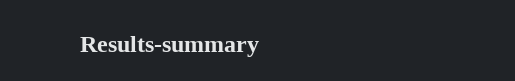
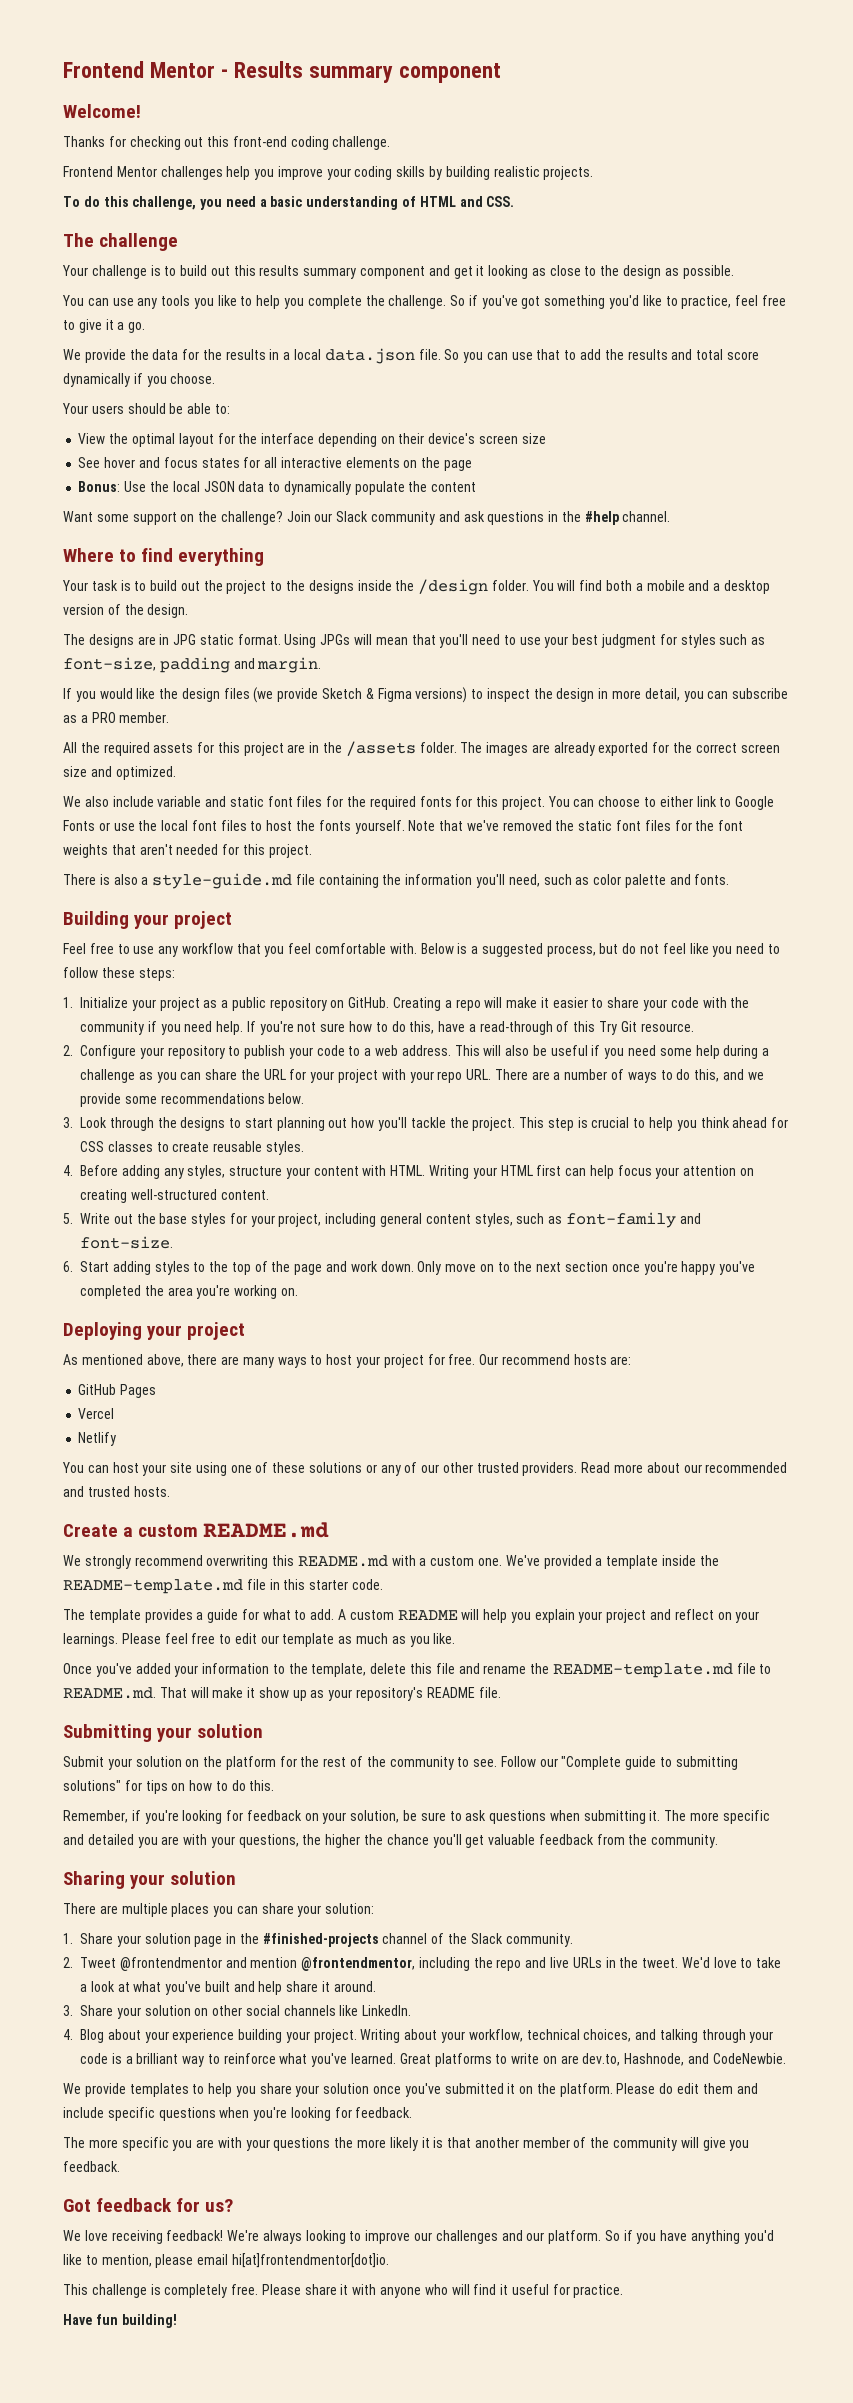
- Results-summary
+ Frontend Mentor - Results summary component
+ Welcome!
+ Thanks for checking out this front-end coding challenge.
+ Frontend Mentor challenges help you improve your coding skills by building realistic projects.
+ To do this challenge, you need a basic understanding of HTML and CSS.
+ The challenge
+ Your challenge is to build out this results summary component and get it looking as close to the design as possible.
+ You can use any tools you like to help you complete the challenge. So if you've got something you'd like to practice, feel free to give it a go.
+ We provide the data for the results in a local data.json file. So you can use that to add the results and total score dynamically if you choose.
+ Your users should be able to:
+ View the optimal layout for the interface depending on their device's screen size
+ See hover and focus states for all interactive elements on the page
+ Bonus: Use the local JSON data to dynamically populate the content
+ Want some support on the challenge? Join our Slack community and ask questions in the #help channel.
+ Where to find everything
+ Your task is to build out the project to the designs inside the /design folder. You will find both a mobile and a desktop version of the design.
+ The designs are in JPG static format. Using JPGs will mean that you'll need to use your best judgment for styles such as font-size, padding and margin.
+ If you would like the design files (we provide Sketch & Figma versions) to inspect the design in more detail, you can subscribe as a PRO member.
+ All the required assets for this project are in the /assets folder. The images are already exported for the correct screen size and optimized.
+ We also include variable and static font files for the required fonts for this project. You can choose to either link to Google Fonts or use the local font files to host the fonts yourself. Note that we've removed the static font files for the font weights that aren't needed for this project.
+ There is also a style-guide.md file containing the information you'll need, such as color palette and fonts.
+ Building your project
+ Feel free to use any workflow that you feel comfortable with. Below is a suggested process, but do not feel like you need to follow these steps:
+ 1. Initialize your project as a public repository on GitHub. Creating a repo will make it easier to share your code with the community if you need help. If you're not sure how to do this, have a read-through of this Try Git resource.
+ 2. Configure your repository to publish your code to a web address. This will also be useful if you need some help during a challenge as you can share the URL for your project with your repo URL. There are a number of ways to do this, and we provide some recommendations below.
+ 3. Look through the designs to start planning out how you'll tackle the project. This step is crucial to help you think ahead for CSS classes to create reusable styles.
+ 4. Before adding any styles, structure your content with HTML. Writing your HTML first can help focus your attention on creating well-structured content.
+ 5. Write out the base styles for your project, including general content styles, such as font-family and font-size.
+ 6. Start adding styles to the top of the page and work down. Only move on to the next section once you're happy you've completed the area you're working on.
+ Deploying your project
+ As mentioned above, there are many ways to host your project for free. Our recommend hosts are:
+ GitHub Pages
+ Vercel
+ Netlify
+ You can host your site using one of these solutions or any of our other trusted providers. Read more about our recommended and trusted hosts.
+ Create a custom README.md
+ We strongly recommend overwriting this README.md with a custom one. We've provided a template inside the README-template.md file in this starter code.
+ The template provides a guide for what to add. A custom README will help you explain your project and reflect on your learnings. Please feel free to edit our template as much as you like.
+ Once you've added your information to the template, delete this file and rename the README-template.md file to README.md. That will make it show up as your repository's README file.
+ Submitting your solution
+ Submit your solution on the platform for the rest of the community to see. Follow our "Complete guide to submitting solutions" for tips on how to do this.
+ Remember, if you're looking for feedback on your solution, be sure to ask questions when submitting it. The more specific and detailed you are with your questions, the higher the chance you'll get valuable feedback from the community.
+ Sharing your solution
+ There are multiple places you can share your solution:
+ 1. Share your solution page in the #finished-projects channel of the Slack community.
+ 2. Tweet @frontendmentor and mention @frontendmentor, including the repo and live URLs in the tweet. We'd love to take a look at what you've built and help share it around.
+ 3. Share your solution on other social channels like LinkedIn.
+ 4. Blog about your experience building your project. Writing about your workflow, technical choices, and talking through your code is a brilliant way to reinforce what you've learned. Great platforms to write on are dev.to, Hashnode, and CodeNewbie.
+ We provide templates to help you share your solution once you've submitted it on the platform. Please do edit them and include specific questions when you're looking for feedback.
+ The more specific you are with your questions the more likely it is that another member of the community will give you feedback.
+ Got feedback for us?
+ We love receiving feedback! We're always looking to improve our challenges and our platform. So if you have anything you'd like to mention, please email hi[at]frontendmentor[dot]io.
+ This challenge is completely free. Please share it with anyone who will find it useful for practice.
+ Have fun building!

